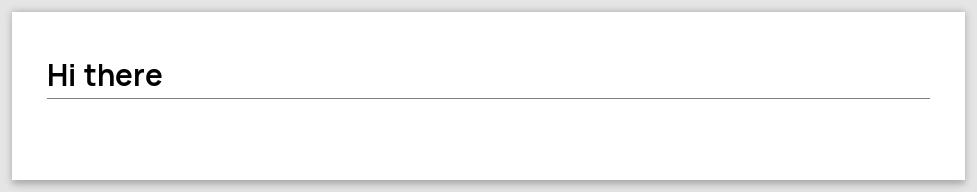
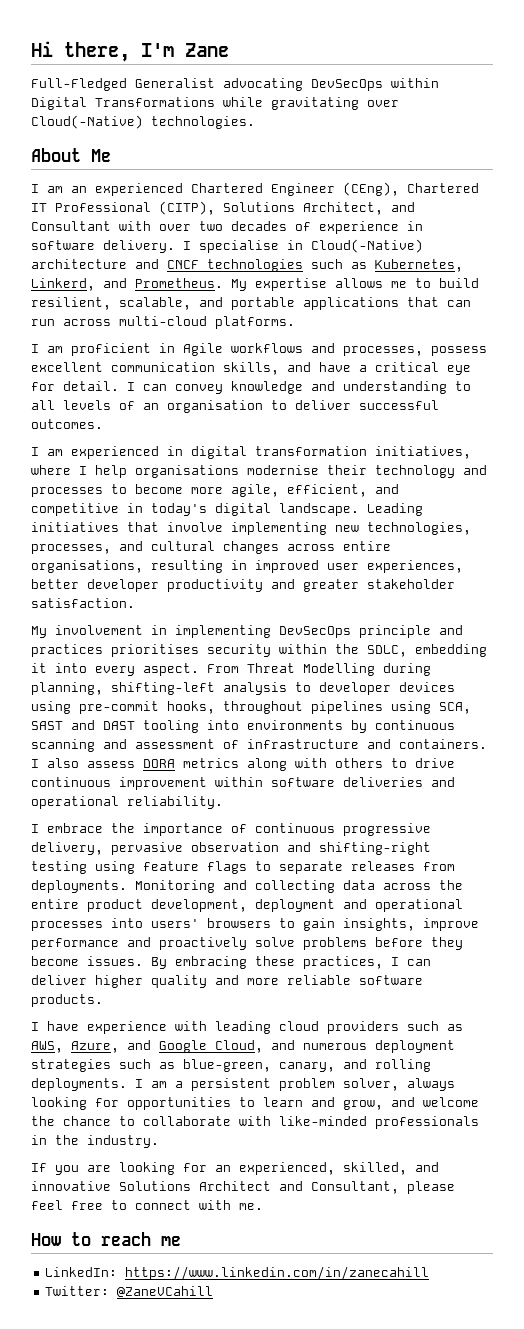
- Hi there
+ Hi there, I'm Zane
+ Full-Fledged Generalist advocating DevSecOps within Digital Transformations while gravitating over Cloud(-Native) technologies.
+ About Me
+ I am an experienced Chartered Engineer (CEng), Chartered IT Professional (CITP), Solutions Architect, and Consultant with over two decades of experience in software delivery. I specialise in Cloud(-Native) architecture and CNCF technologies such as Kubernetes, Linkerd, and Prometheus. My expertise allows me to build resilient, scalable, and portable applications that can run across multi-cloud platforms.
+ I am proficient in Agile workflows and processes, possess excellent communication skills, and have a critical eye for detail. I can convey knowledge and understanding to all levels of an organisation to deliver successful outcomes.
+ I am experienced in digital transformation initiatives, where I help organisations modernise their technology and processes to become more agile, efficient, and competitive in today's digital landscape. Leading initiatives that involve implementing new technologies, processes, and cultural changes across entire organisations, resulting in improved user experiences, better developer productivity and greater stakeholder satisfaction.
+ My involvement in implementing DevSecOps principle and practices prioritises security within the SDLC, embedding it into every aspect. From Threat Modelling during planning, shifting-left analysis to developer devices using pre-commit hooks, throughout pipelines using SCA, SAST and DAST tooling into environments by continuous scanning and assessment of infrastructure and containers. I also assess DORA metrics along with others to drive continuous improvement within software deliveries and operational reliability.
+ I embrace the importance of continuous progressive delivery, pervasive observation and shifting-right testing using feature flags to separate releases from deployments. Monitoring and collecting data across the entire product development, deployment and operational processes into users' browsers to gain insights, improve performance and proactively solve problems before they become issues. By embracing these practices, I can deliver higher quality and more reliable software products.
+ I have experience with leading cloud providers such as AWS, Azure, and Google Cloud, and numerous deployment strategies such as blue-green, canary, and rolling deployments. I am a persistent problem solver, always looking for opportunities to learn and grow, and welcome the chance to collaborate with like-minded professionals in the industry.
+ If you are looking for an experienced, skilled, and innovative Solutions Architect and Consultant, please feel free to connect with me.
+ How to reach me
+ LinkedIn: https://www.linkedin.com/in/zanecahill
+ Twitter: @ZaneVCahill

